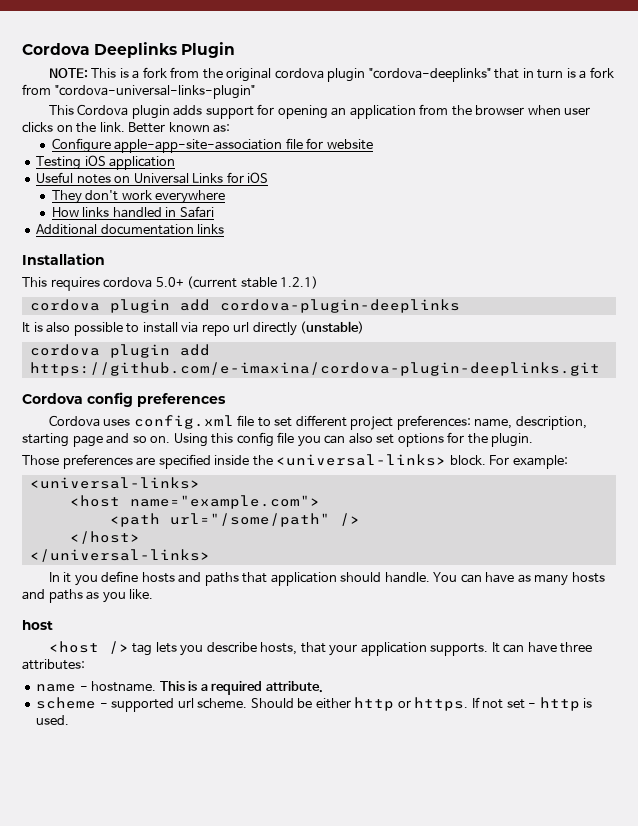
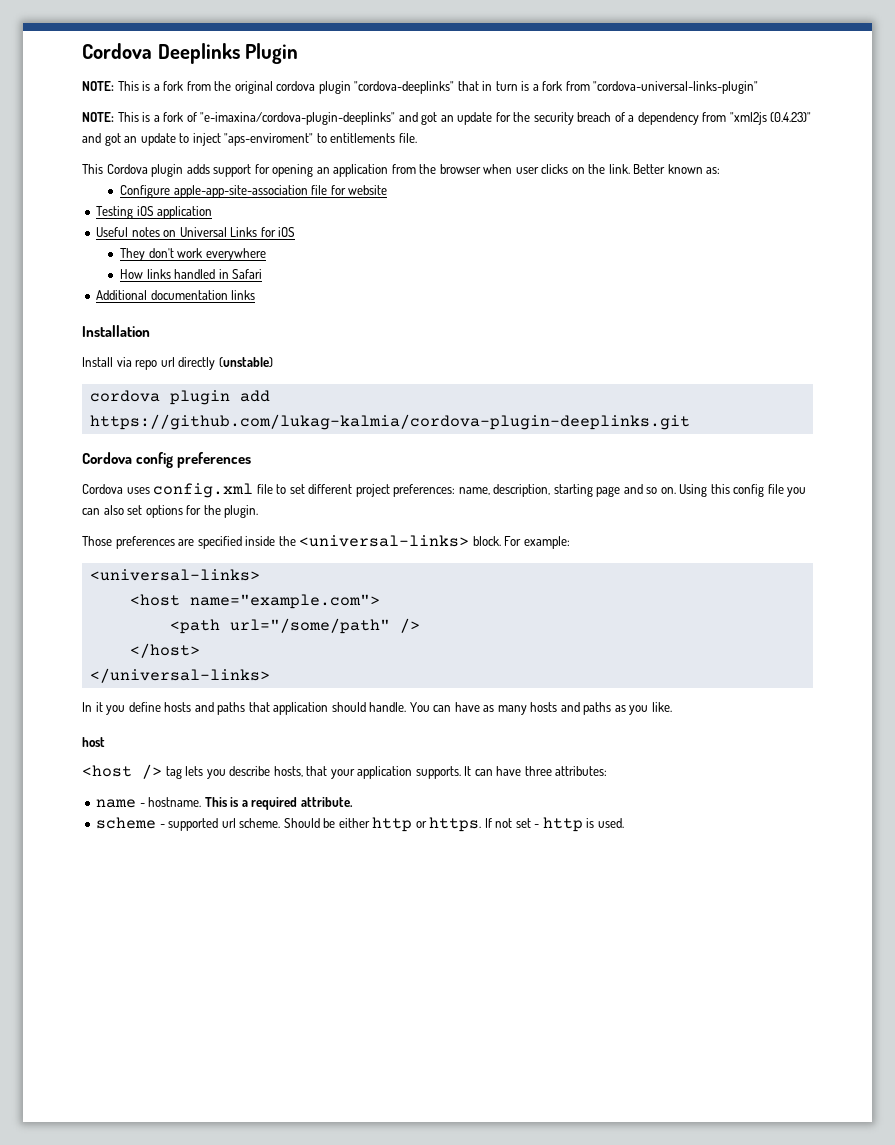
+ NOTE: This is a fork of "e-imaxina/cordova-plugin-deeplinks" and got an update for the security breach of a dependency from "xml2js (0.4.23)" and got an update to inject "aps-enviroment" to entitlements file.
- This requires cordova 5.0+ (current stable 1.2.1)
- cordova plugin add cordova-plugin-deeplinks
- It is also possible to install via repo url directly (unstable)
+ Install via repo url directly (unstable)
- cordova plugin add https://github.com/e-imaxina/cordova-plugin-deeplinks.git
+ cordova plugin add https://github.com/lukag-kalmia/cordova-plugin-deeplinks.git

